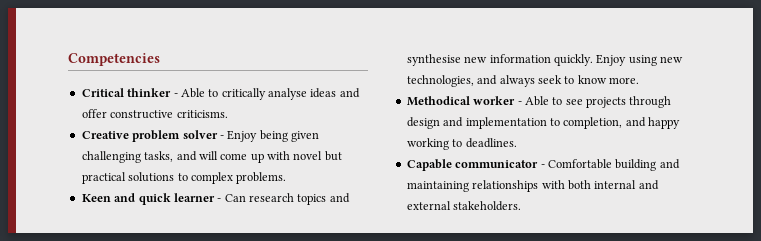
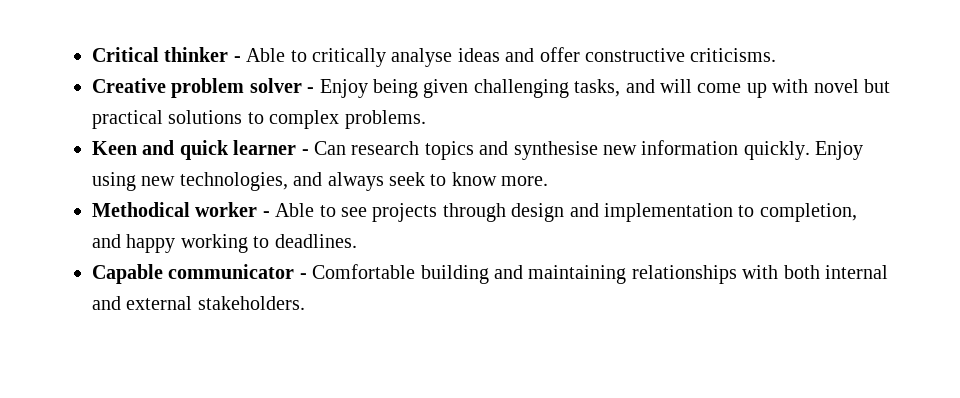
- Competencies

